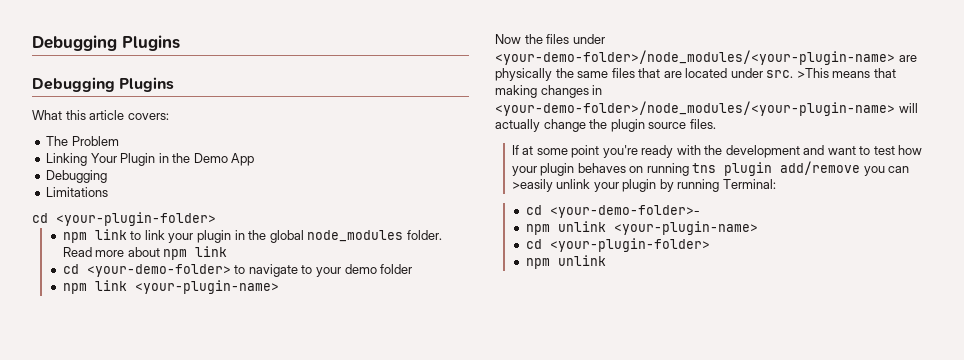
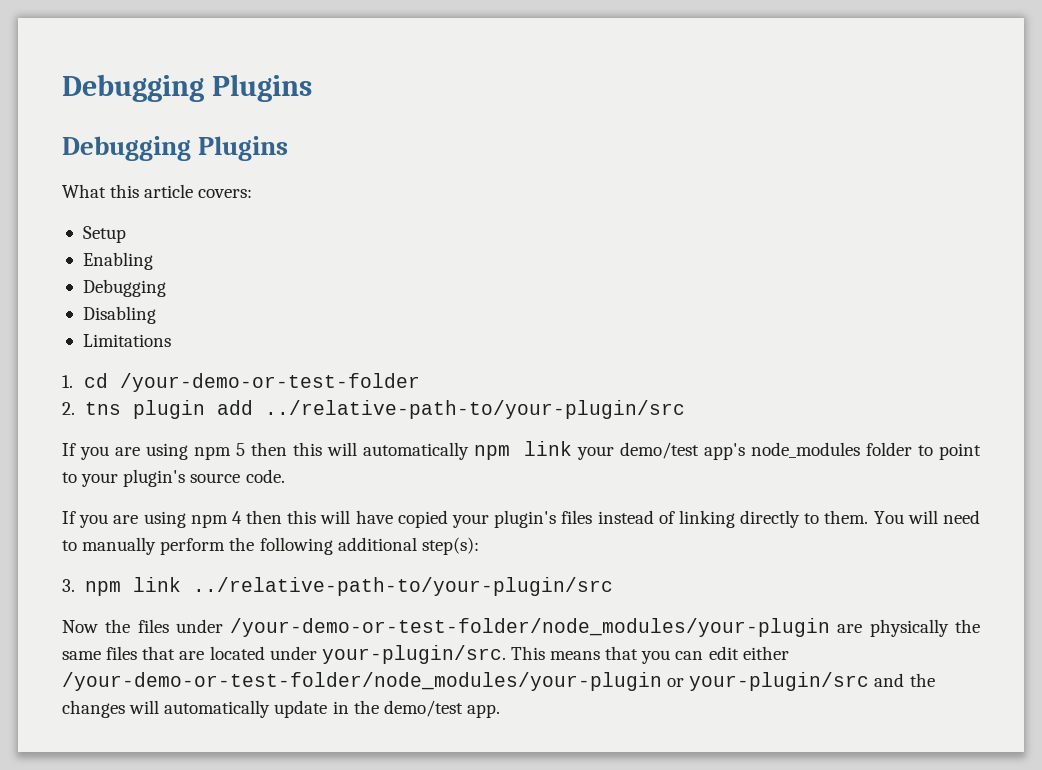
- The Problem
- Linking Your Plugin in the Demo App
+ Setup
+ Enabling
  Debugging
+ Disabling
  Limitations
- cd <your-plugin-folder>
- npm link to link your plugin in the global node_modules folder. Read more about npm link
- cd <your-demo-folder> to navigate to your demo folder
- npm link <your-plugin-name>
+ 1. cd /your-demo-or-test-folder
+ 2. tns plugin add ../relative-path-to/your-plugin/src
+ If you are using npm 5 then this will automatically npm link your demo/test app's node_modules folder to point to your plugin's source code.
+ If you are using npm 4 then this will have copied your plugin's files instead of linking directly to them. You will need to manually perform the following additional step(s):
+ 3. npm link ../relative-path-to/your-plugin/src
- Now the files under <your-demo-folder>/node_modules/<your-plugin-name> are physically the same files that are located under src. >This means that making changes in <your-demo-folder>/node_modules/<your-plugin-name> will actually change the plugin source files.
- If at some point you're ready with the development and want to test how your plugin behaves on running tns plugin add/remove you can >easily unlink your plugin by running Terminal:
- cd <your-demo-folder>-
- npm unlink <your-plugin-name>
- cd <your-plugin-folder>
- npm unlink
+ Now the files under /your-demo-or-test-folder/node_modules/your-plugin are physically the same files that are located under your-plugin/src. This means that you can edit either /your-demo-or-test-folder/node_modules/your-plugin or your-plugin/src and the changes will automatically update in the demo/test app.

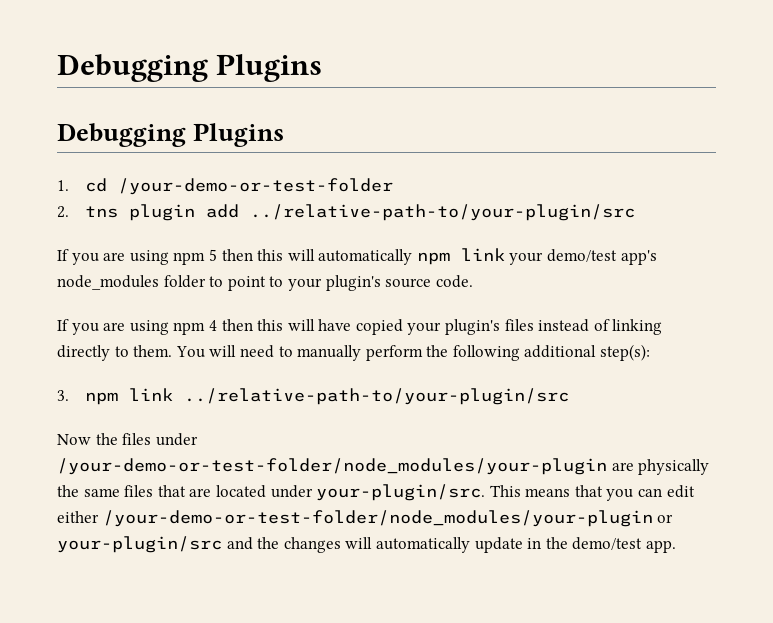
- What this article covers:
- Setup
- Enabling
- Debugging
- Disabling
- Limitations

